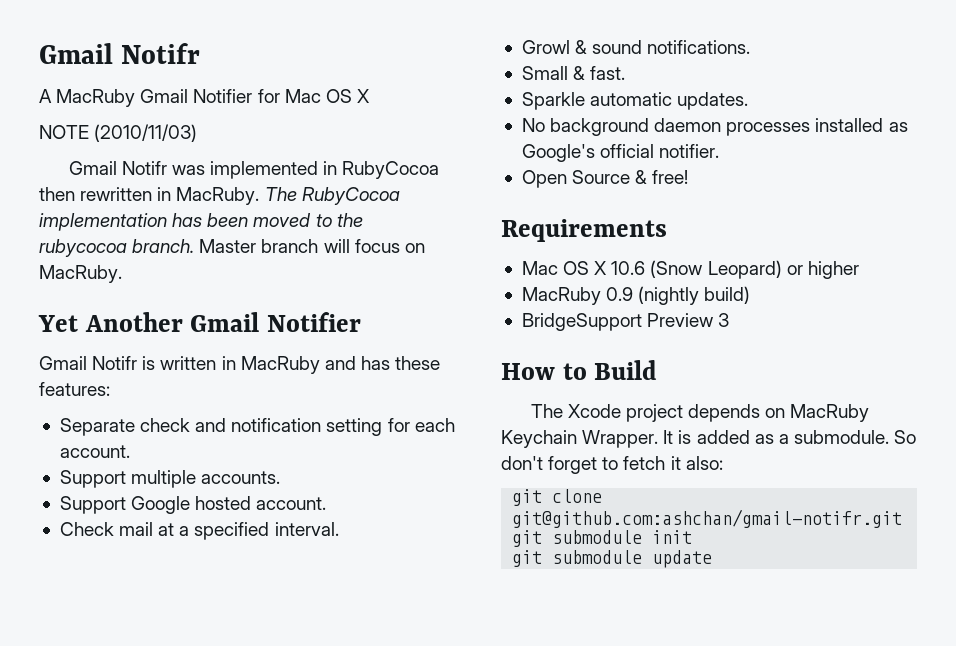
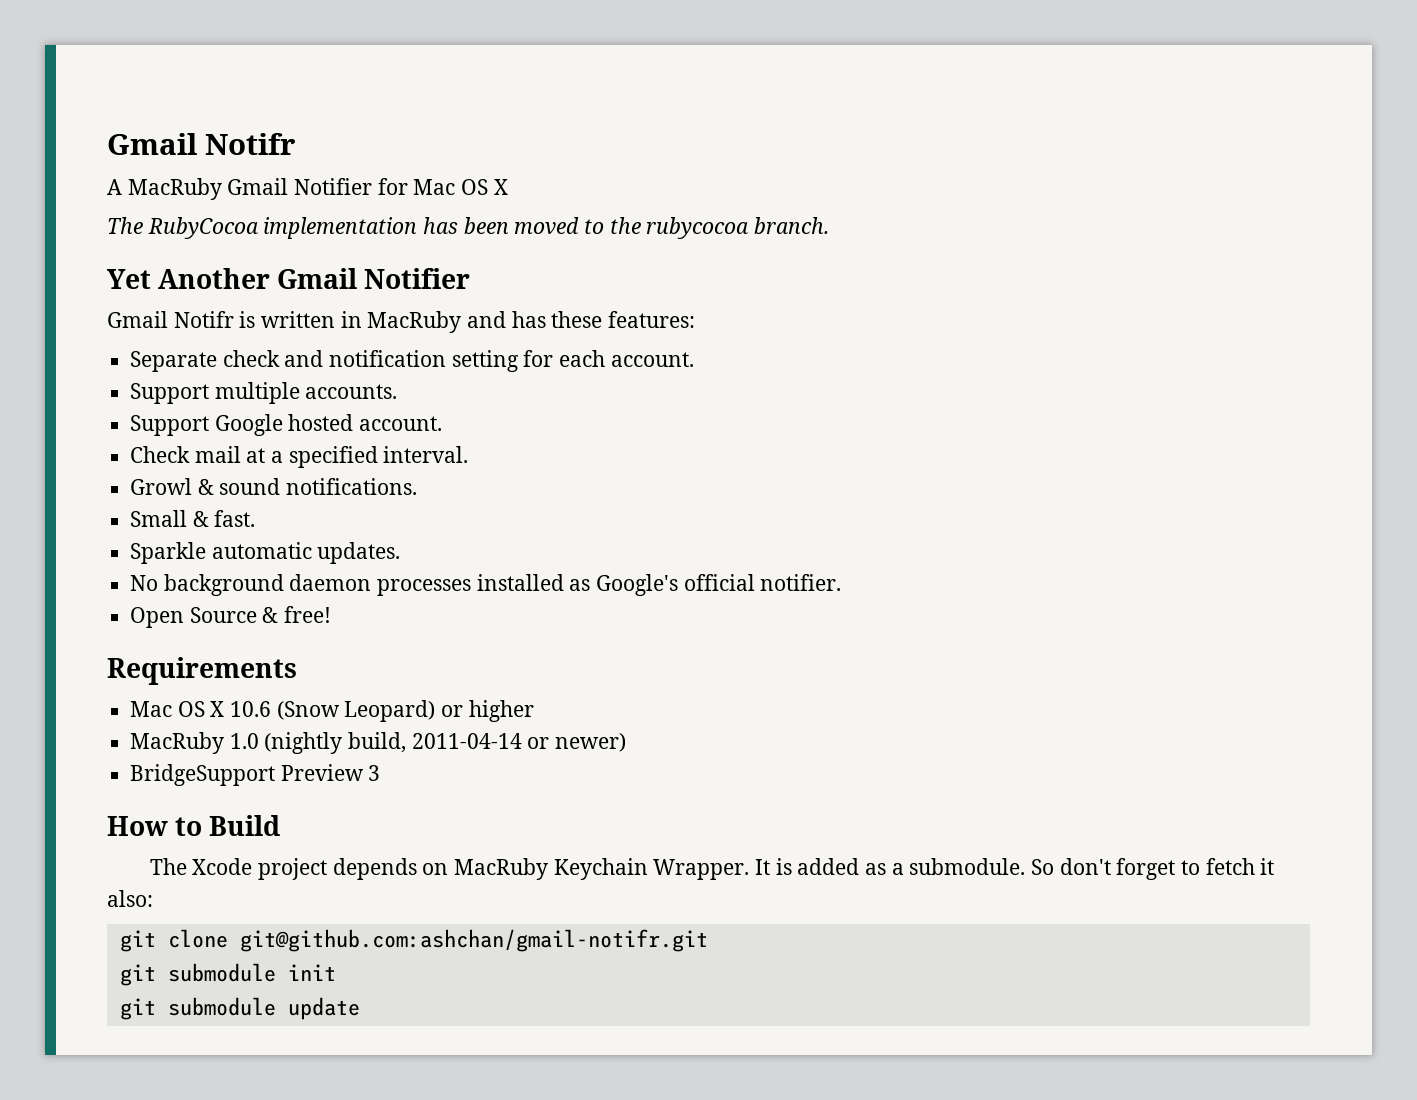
- NOTE (2010/11/03)
- Gmail Notifr was implemented in RubyCocoa then rewritten in MacRuby.
- Master branch will focus on MacRuby.
- MacRuby 0.9 (nightly build)
+ MacRuby 1.0 (nightly build, 2011-04-14 or newer)

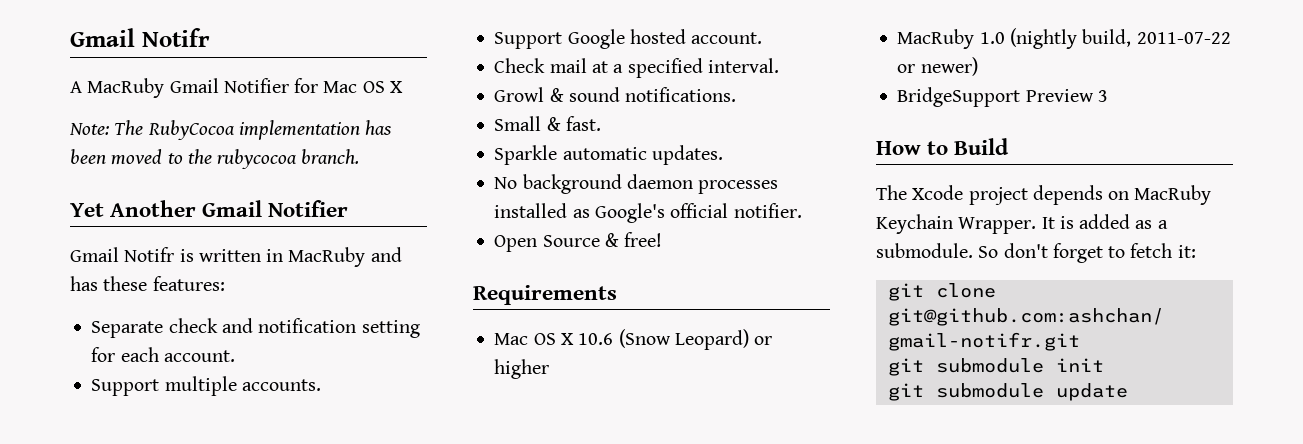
- The RubyCocoa implementation has been moved to the rubycocoa branch.
+ Note: The RubyCocoa implementation has been moved to the rubycocoa branch.
- MacRuby 1.0 (nightly build, 2011-04-14 or newer)
+ MacRuby 1.0 (nightly build, 2011-07-22 or newer)
- So don't forget to fetch it also:
+ So don't forget to fetch it:

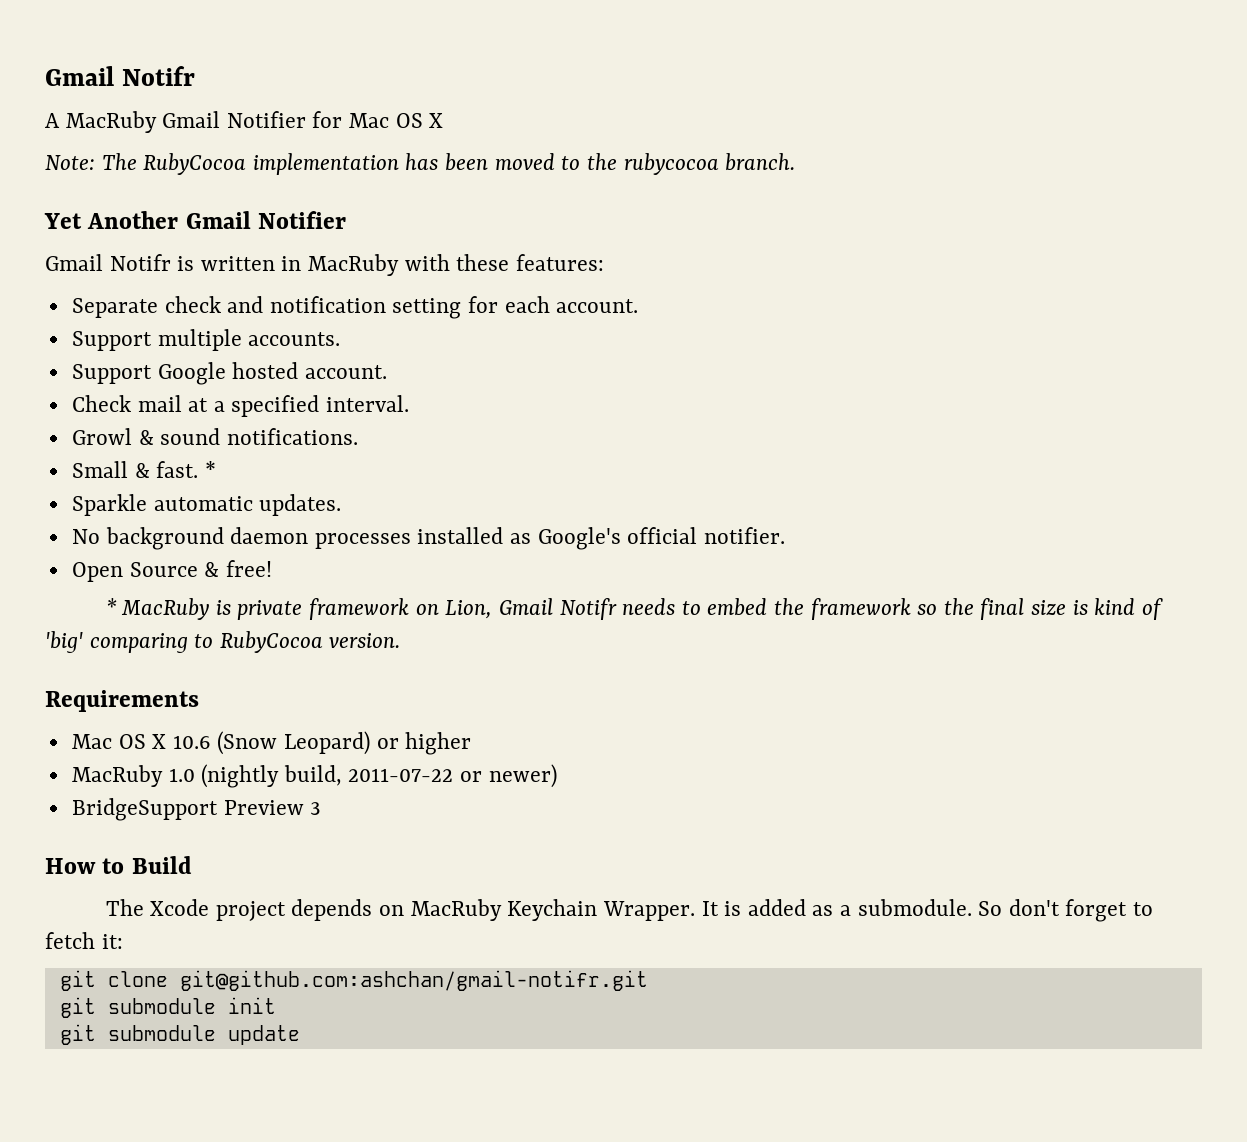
- Gmail Notifr is written in MacRuby and has these features:
+ Gmail Notifr is written in MacRuby with these features:
- Small & fast.
+ Small & fast. *
+ * MacRuby is private framework on Lion, Gmail Notifr needs to embed the framework so the final size is kind of 'big' comparing to RubyCocoa version.

